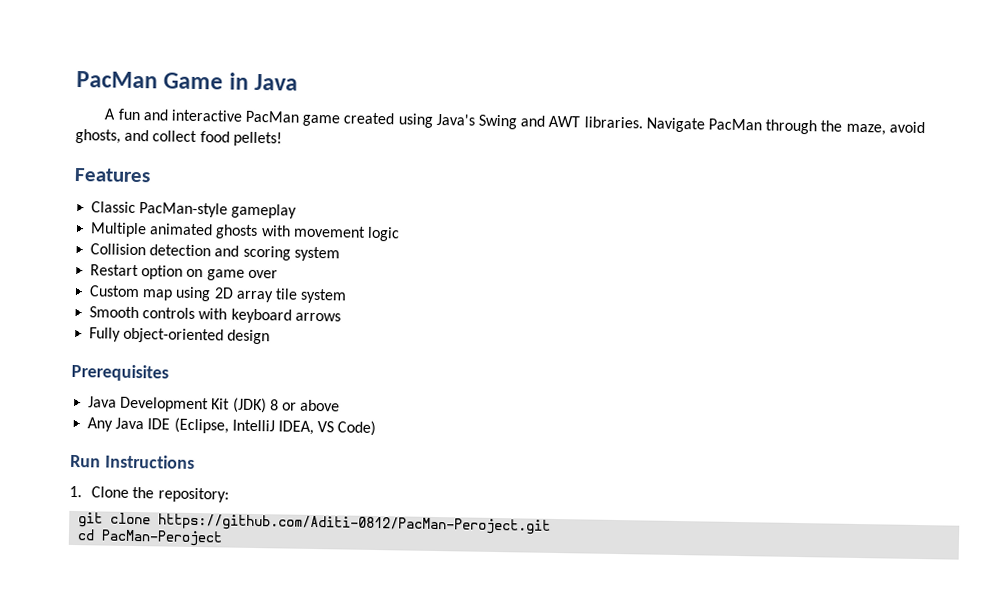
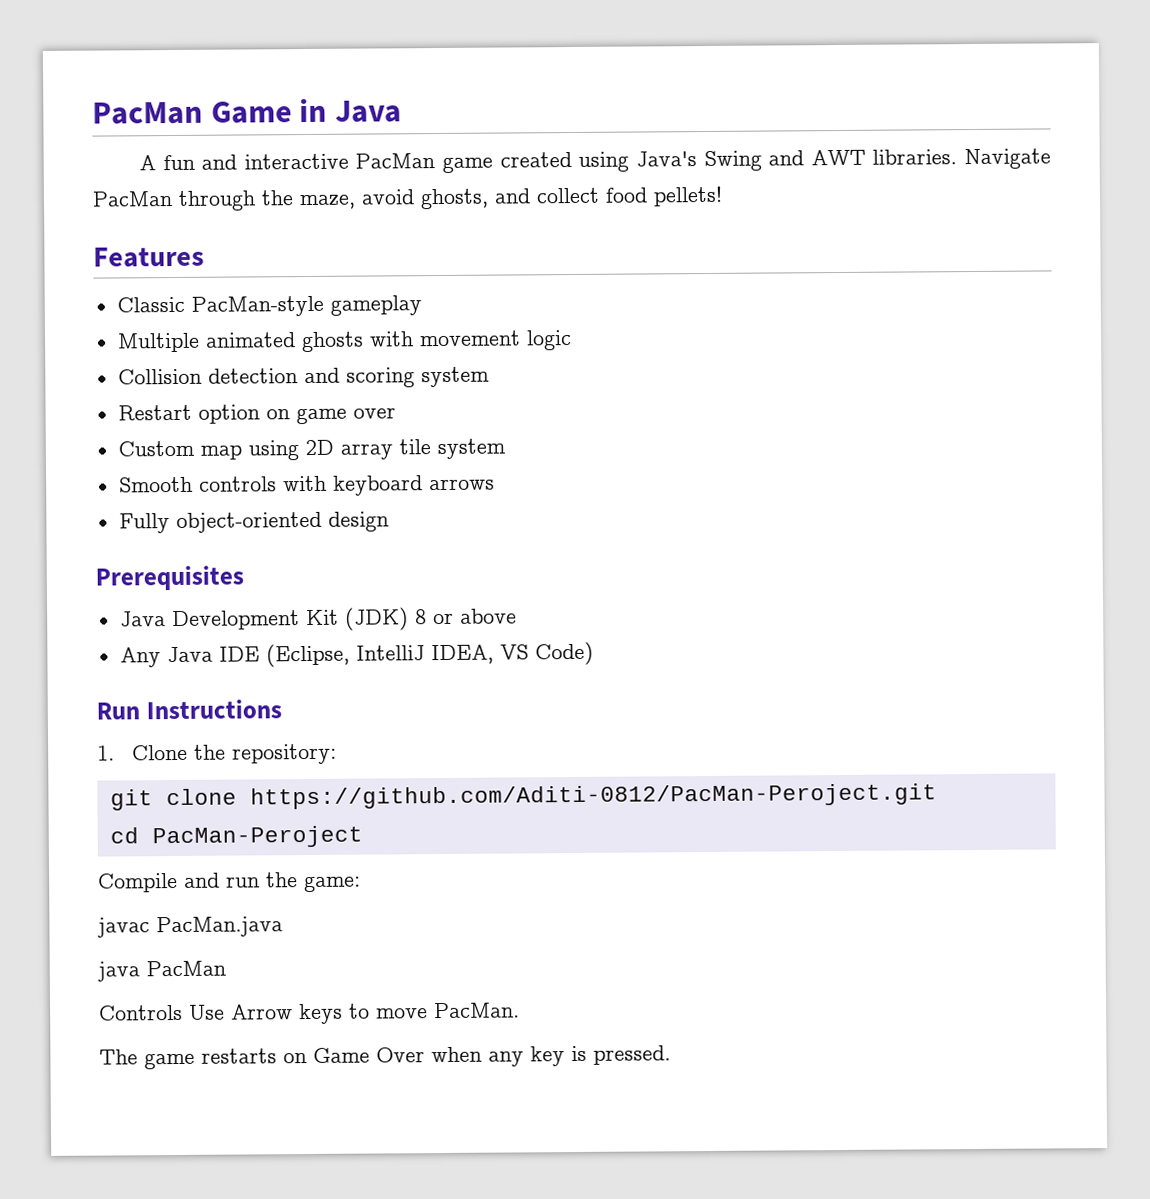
+ Compile and run the game:
+ javac PacMan.java
+ java PacMan
+ Controls Use Arrow keys to move PacMan.
+ The game restarts on Game Over when any key is pressed.

